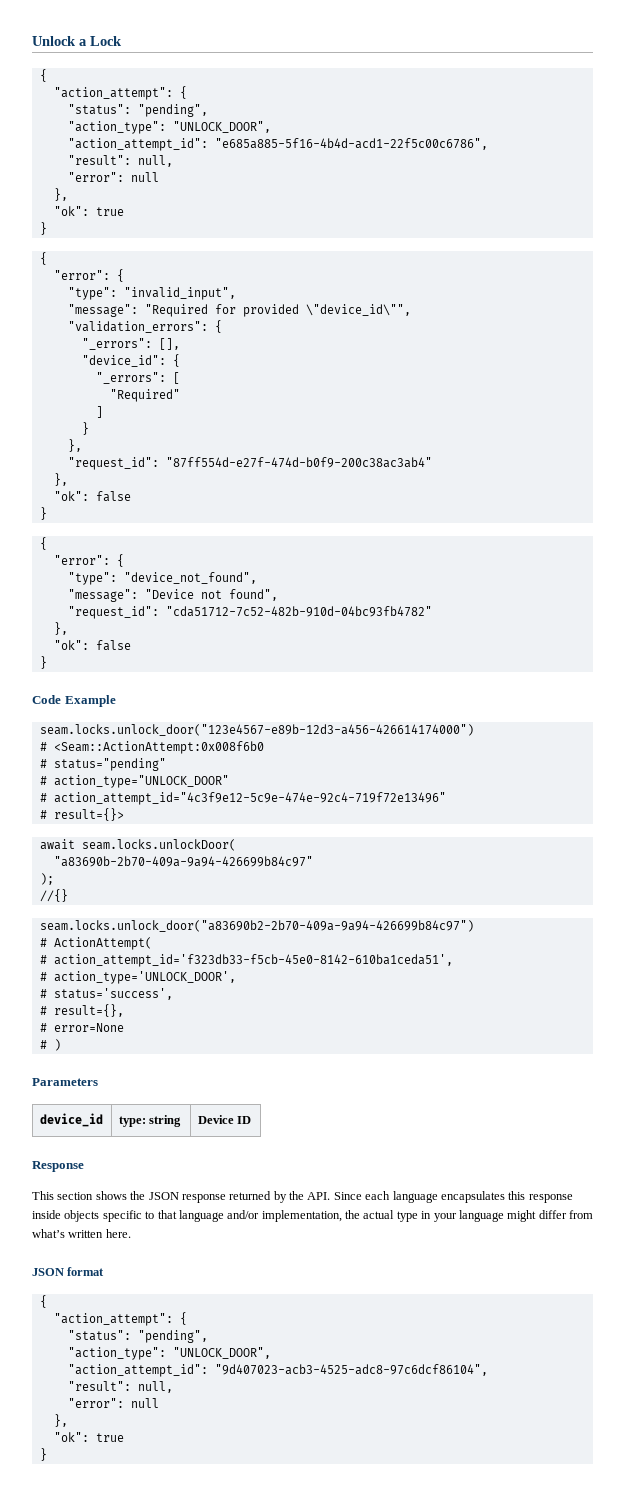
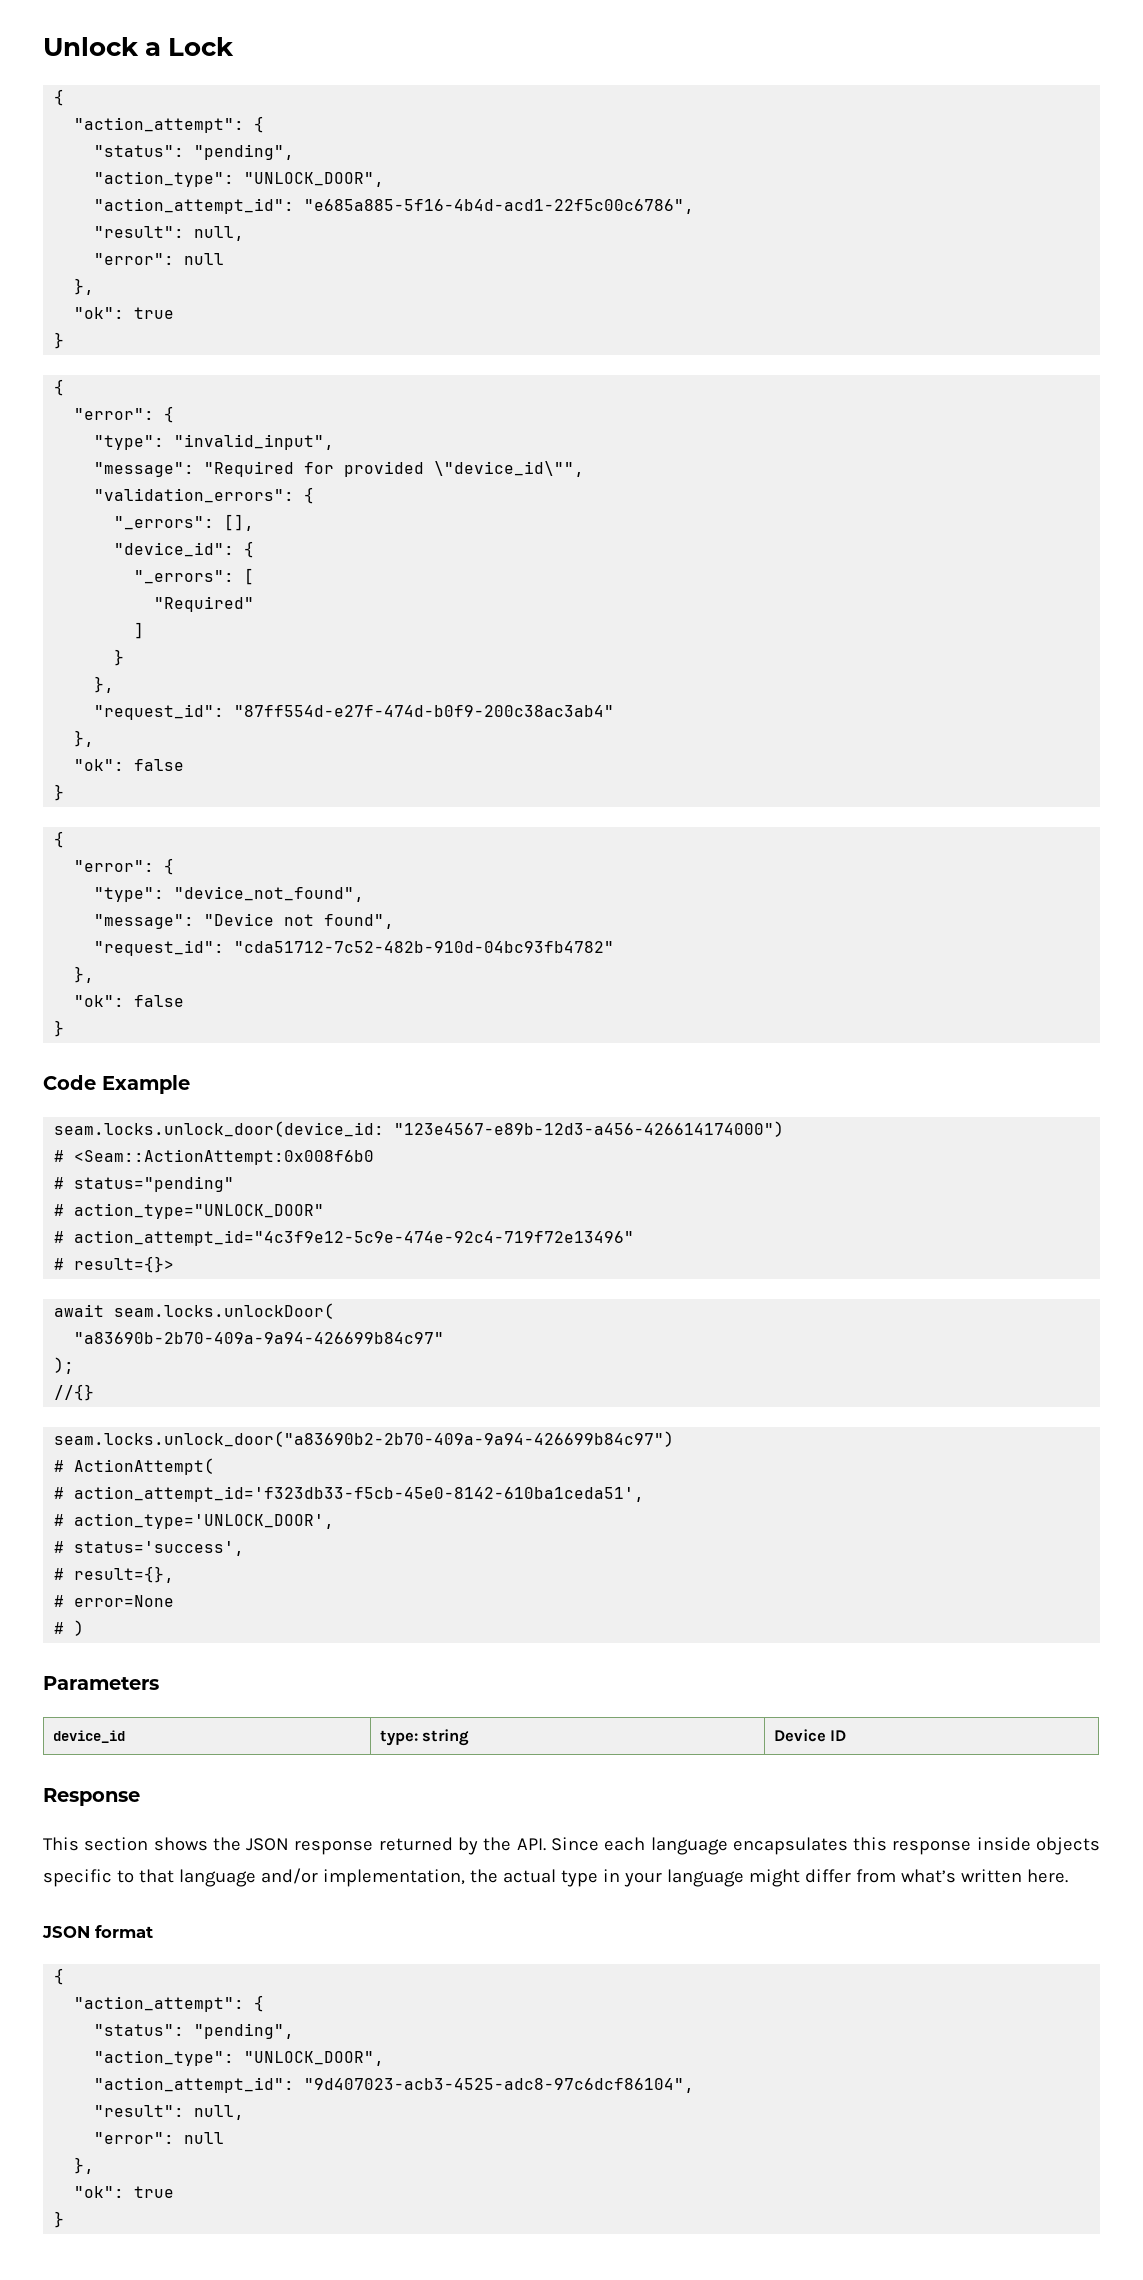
- seam.locks.unlock_door("123e4567-e89b-12d3-a456-426614174000")
+ seam.locks.unlock_door(device_id: "123e4567-e89b-12d3-a456-426614174000")

